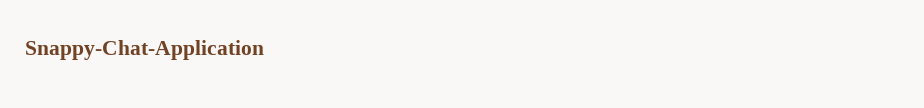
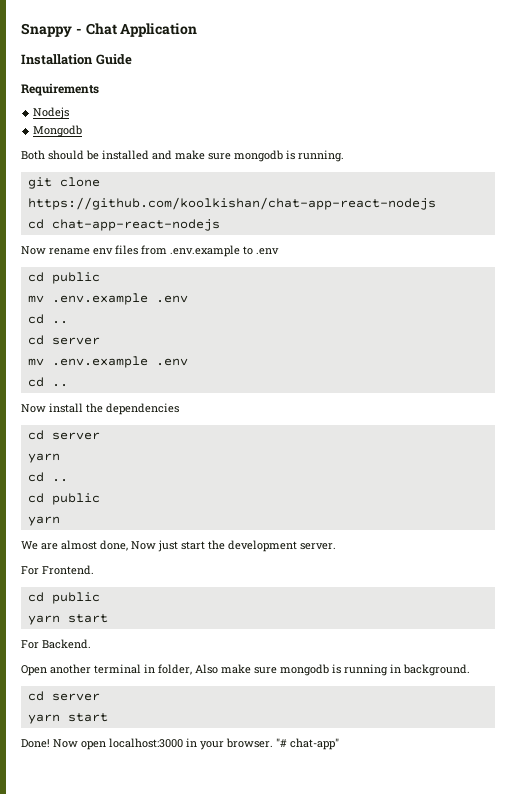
- Snappy-Chat-Application
+ Snappy - Chat Application
+ Installation Guide
+ Requirements
+ Nodejs
+ Mongodb
+ Both should be installed and make sure mongodb is running.
+ git clone https://github.com/koolkishan/chat-app-react-nodejs
+ cd chat-app-react-nodejs
+ Now rename env files from .env.example to .env
+ cd public
+ mv .env.example .env
+ cd ..
+ cd server
+ mv .env.example .env
+ cd ..
+ Now install the dependencies
+ cd server
+ yarn
+ cd ..
+ cd public
+ yarn
+ We are almost done, Now just start the development server.
+ For Frontend.
+ cd public
+ yarn start
+ For Backend.
+ Open another terminal in folder, Also make sure mongodb is running in background.
+ cd server
+ yarn start
+ Done! Now open localhost:3000 in your browser. "# chat-app"

